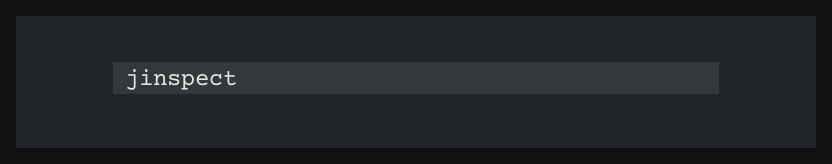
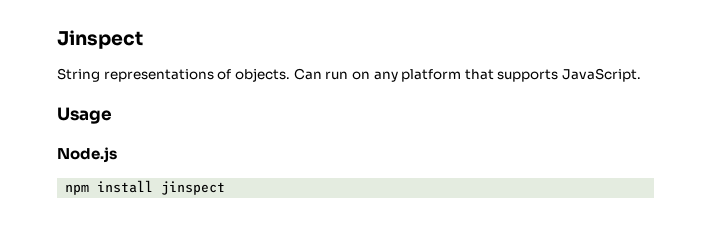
- jinspect
+ Jinspect
+ String representations of objects. Can run on any platform that supports JavaScript.
+ Usage
+ Node.js
+ npm install jinspect

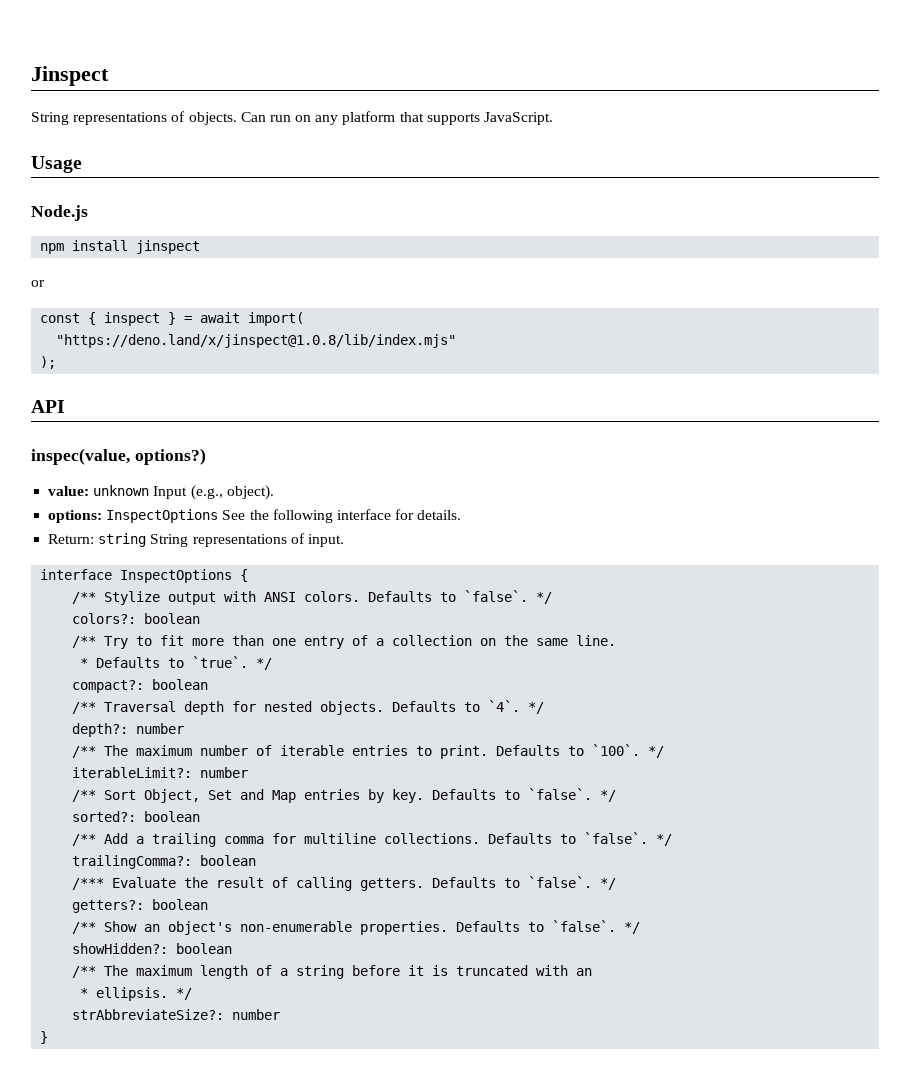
+ or
+ const { inspect } = await import(
+ "https://deno.land/x/jinspect@1.0.8/lib/index.mjs"
+ );
+ API
+ inspec(value, options?)
+ value: unknown Input (e.g., object).
+ options: InspectOptions See the following interface for details.
+ Return: string String representations of input.
+ interface InspectOptions {
+ /** Stylize output with ANSI colors. Defaults to `false`. */
+ colors?: boolean
+ /** Try to fit more than one entry of a collection on the same line.
+ * Defaults to `true`. */
+ compact?: boolean
+ /** Traversal depth for nested objects. Defaults to `4`. */
+ depth?: number
+ /** The maximum number of iterable entries to print. Defaults to `100`. */
+ iterableLimit?: number
+ /** Sort Object, Set and Map entries by key. Defaults to `false`. */
+ sorted?: boolean
+ /** Add a trailing comma for multiline collections. Defaults to `false`. */
+ trailingComma?: boolean
+ /*** Evaluate the result of calling getters. Defaults to `false`. */
+ getters?: boolean
+ /** Show an object's non-enumerable properties. Defaults to `false`. */
+ showHidden?: boolean
+ /** The maximum length of a string before it is truncated with an
+ * ellipsis. */
+ strAbbreviateSize?: number
+ }

